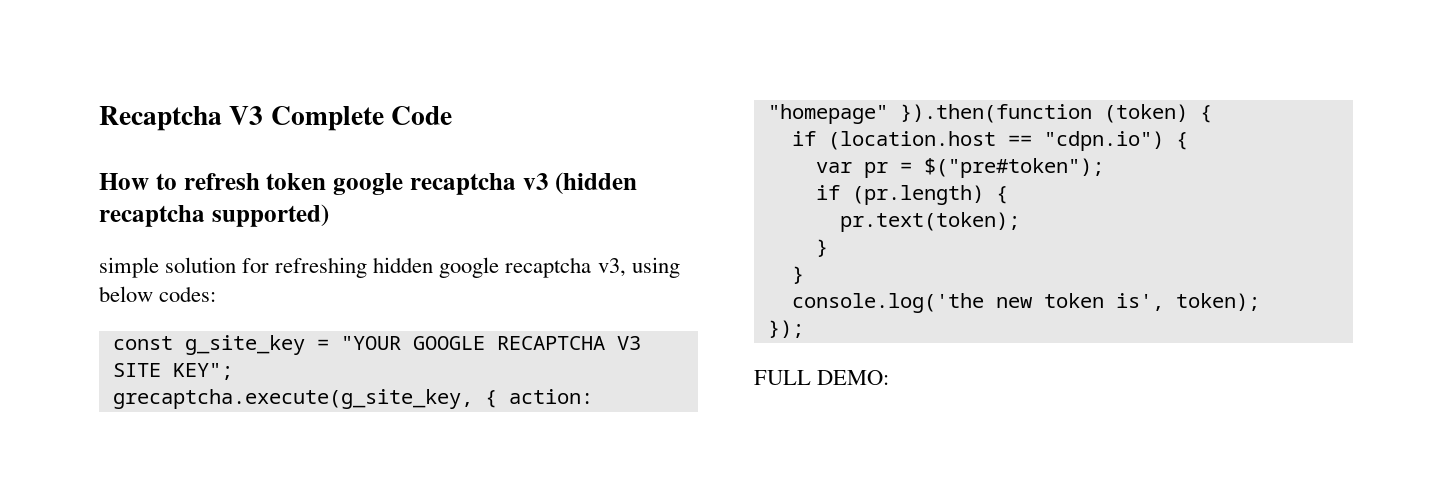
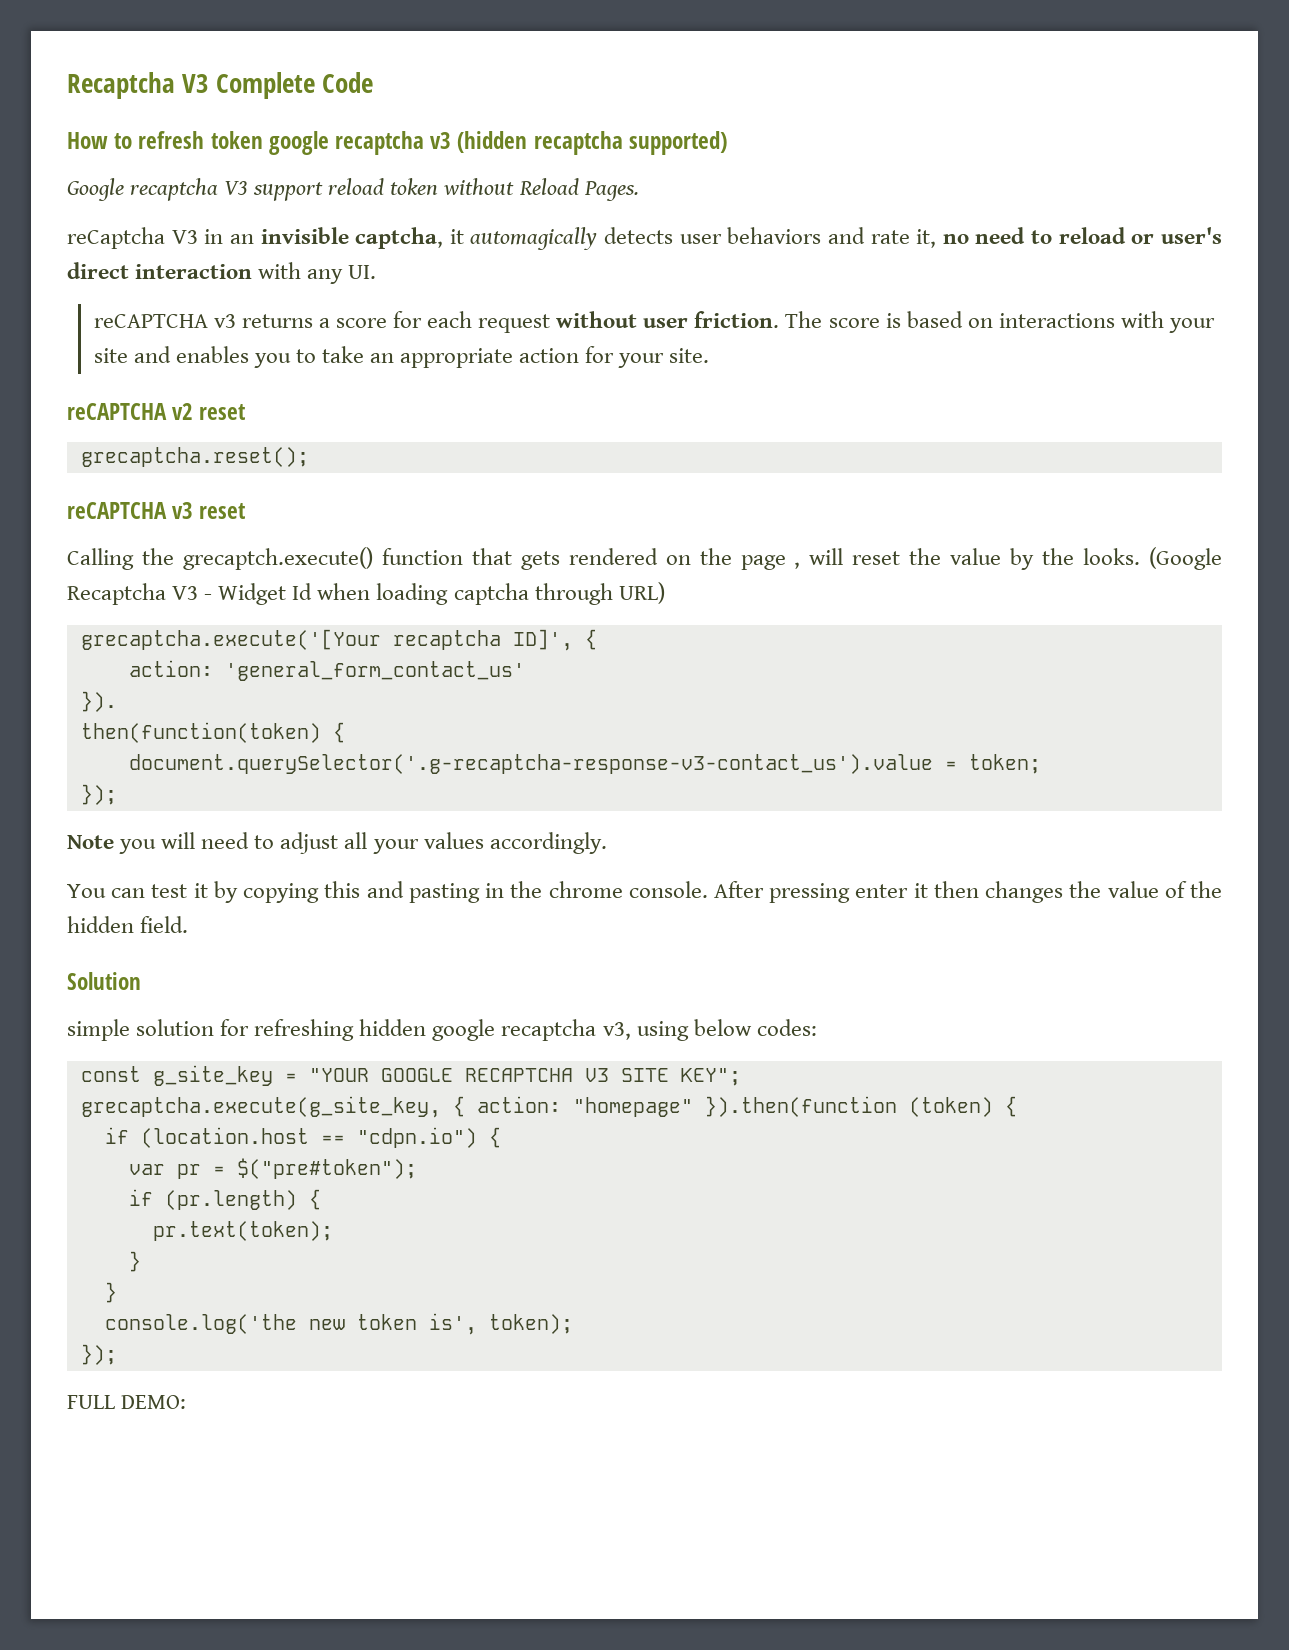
+ Google recaptcha V3 support reload token without Reload Pages.
+ reCaptcha V3 in an invisible captcha, it automagically detects user behaviors and rate it, no need to reload or user's direct interaction with any UI.
+ reCAPTCHA v3 returns a score for each request without user friction. The score is based on interactions with your site and enables you to take an appropriate action for your site.
+ reCAPTCHA v2 reset
+ grecaptcha.reset();
+ reCAPTCHA v3 reset
+ Calling the grecaptch.execute() function that gets rendered on the page , will reset the value by the looks. (Google Recaptcha V3 - Widget Id when loading captcha through URL)
+ grecaptcha.execute('[Your recaptcha ID]', {
+ action: 'general_form_contact_us'
+ }).
+ then(function(token) {
+ document.querySelector('.g-recaptcha-response-v3-contact_us').value = token;
+ });
+ Note you will need to adjust all your values accordingly.
+ You can test it by copying this and pasting in the chrome console. After pressing enter it then changes the value of the hidden field.
+ Solution

